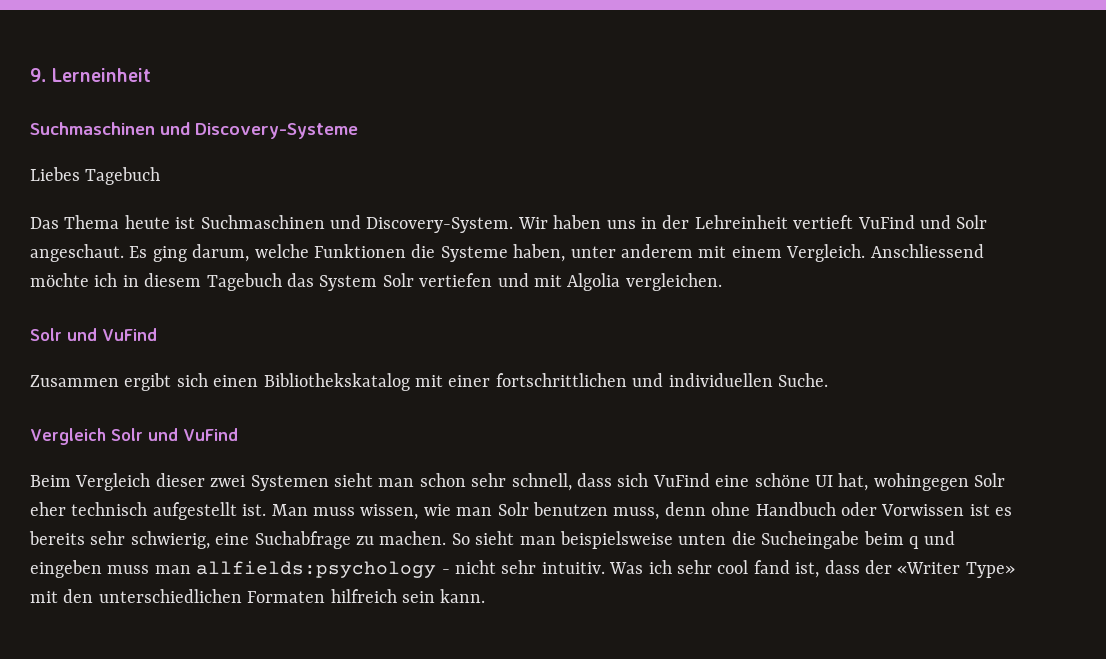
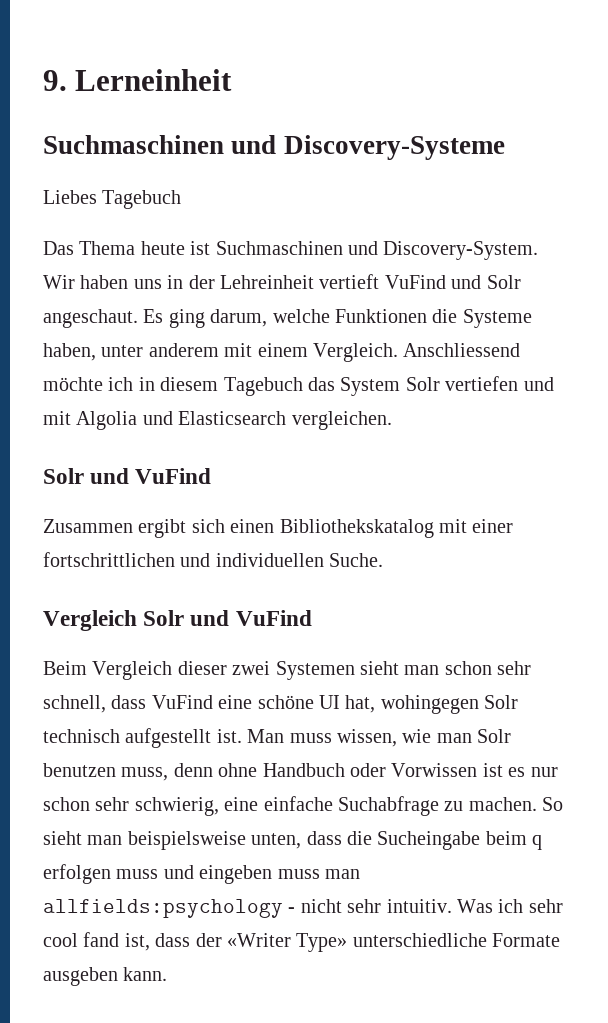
- Anschliessend möchte ich in diesem Tagebuch das System Solr vertiefen und mit Algolia vergleichen.
+ Anschliessend möchte ich in diesem Tagebuch das System Solr vertiefen und mit Algolia und Elasticsearch vergleichen.
- Beim Vergleich dieser zwei Systemen sieht man schon sehr schnell, dass sich VuFind eine schöne UI hat, wohingegen Solr eher technisch aufgestellt ist.
+ Beim Vergleich dieser zwei Systemen sieht man schon sehr schnell, dass VuFind eine schöne UI hat, wohingegen Solr technisch aufgestellt ist.
- Man muss wissen, wie man Solr benutzen muss, denn ohne Handbuch oder Vorwissen ist es bereits sehr schwierig, eine Suchabfrage zu machen.
+ Man muss wissen, wie man Solr benutzen muss, denn ohne Handbuch oder Vorwissen ist es nur schon sehr schwierig, eine einfache Suchabfrage zu machen.
- So sieht man beispielsweise unten die Sucheingabe beim q und eingeben muss man allfields:psychology - nicht sehr intuitiv.
+ So sieht man beispielsweise unten, dass die Sucheingabe beim q erfolgen muss und eingeben muss man allfields:psychology - nicht sehr intuitiv.
- Was ich sehr cool fand ist, dass der «Writer Type» mit den unterschiedlichen Formaten hilfreich sein kann.
+ Was ich sehr cool fand ist, dass der «Writer Type» unterschiedliche Formate ausgeben kann.

